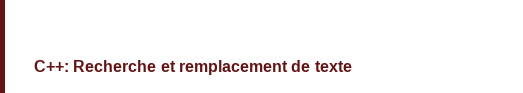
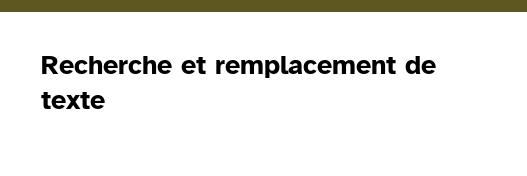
- C++: Recherche et remplacement de texte
+ Recherche et remplacement de texte

